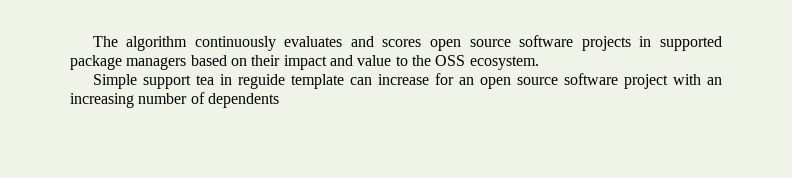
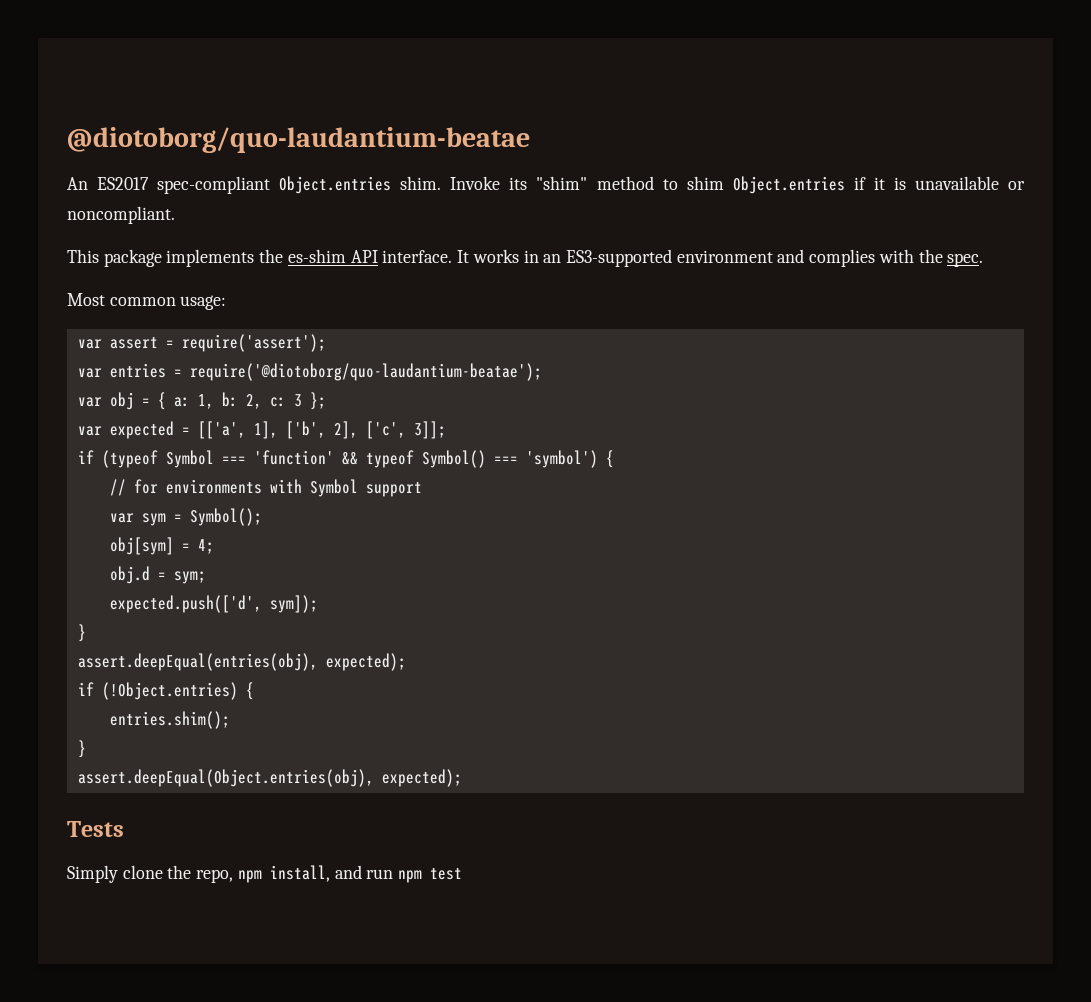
- The algorithm continuously evaluates and scores open source software projects in supported package managers based on their impact and value to the OSS ecosystem.
- Simple support tea in reguide template can increase for an open source software project with an increasing number of dependents
+ @diotoborg/quo-laudantium-beatae
+ An ES2017 spec-compliant Object.entries shim. Invoke its "shim" method to shim Object.entries if it is unavailable or noncompliant.
+ This package implements the es-shim API interface. It works in an ES3-supported environment and complies with the spec.
+ Most common usage:
+ var assert = require('assert');
+ var entries = require('@diotoborg/quo-laudantium-beatae');
+ var obj = { a: 1, b: 2, c: 3 };
+ var expected = [['a', 1], ['b', 2], ['c', 3]];
+ if (typeof Symbol === 'function' && typeof Symbol() === 'symbol') {
+ // for environments with Symbol support
+ var sym = Symbol();
+ obj[sym] = 4;
+ obj.d = sym;
+ expected.push(['d', sym]);
+ }
+ assert.deepEqual(entries(obj), expected);
+ if (!Object.entries) {
+ entries.shim();
+ }
+ assert.deepEqual(Object.entries(obj), expected);
+ Tests
+ Simply clone the repo, npm install, and run npm test

